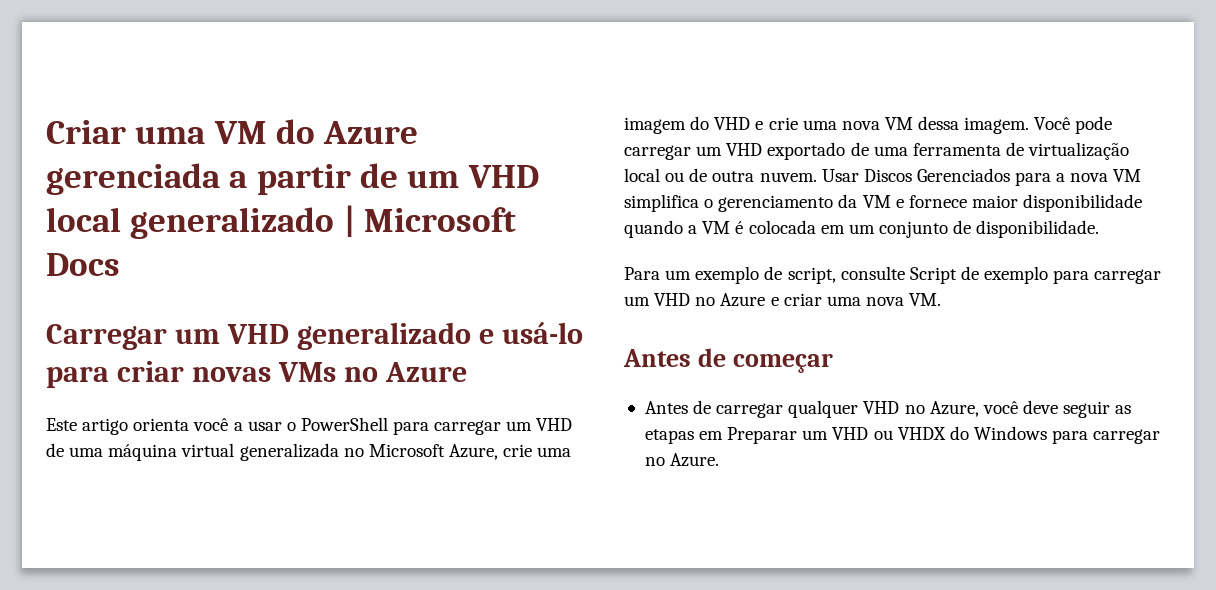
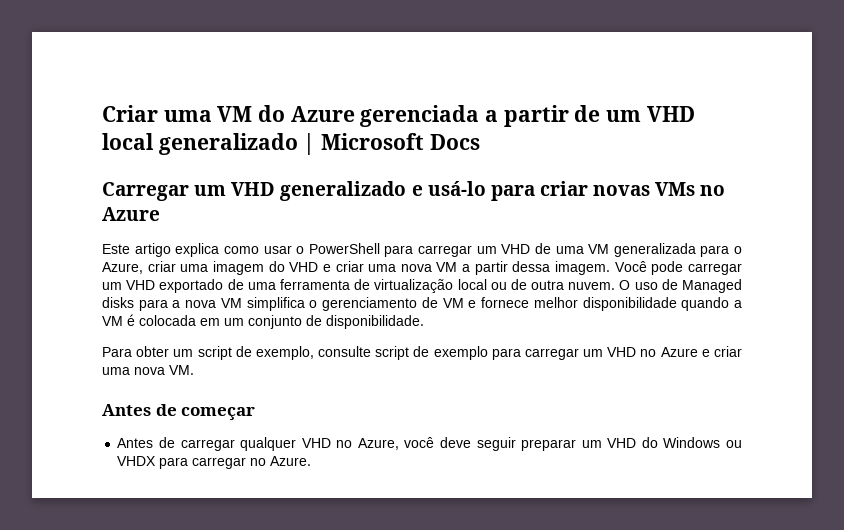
- Este artigo orienta você a usar o PowerShell para carregar um VHD de uma máquina virtual generalizada no Microsoft Azure, crie uma imagem do VHD e crie uma nova VM dessa imagem.
+ Este artigo explica como usar o PowerShell para carregar um VHD de uma VM generalizada para o Azure, criar uma imagem do VHD e criar uma nova VM a partir dessa imagem.
- Usar Discos Gerenciados para a nova VM simplifica o gerenciamento da VM e fornece maior disponibilidade quando a VM é colocada em um conjunto de disponibilidade.
+ O uso de Managed disks para a nova VM simplifica o gerenciamento de VM e fornece melhor disponibilidade quando a VM é colocada em um conjunto de disponibilidade.
- Para um exemplo de script, consulte Script de exemplo para carregar um VHD no Azure e criar uma nova VM.
+ Para obter um script de exemplo, consulte script de exemplo para carregar um VHD no Azure e criar uma nova VM.
- Antes de carregar qualquer VHD no Azure, você deve seguir as etapas em Preparar um VHD ou VHDX do Windows para carregar no Azure.
+ Antes de carregar qualquer VHD no Azure, você deve seguir preparar um VHD do Windows ou VHDX para carregar no Azure.

